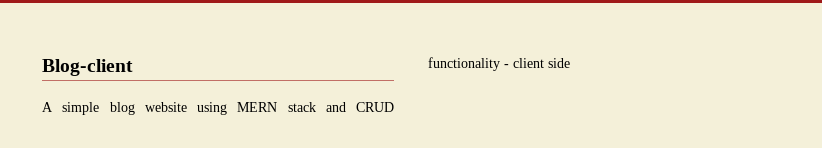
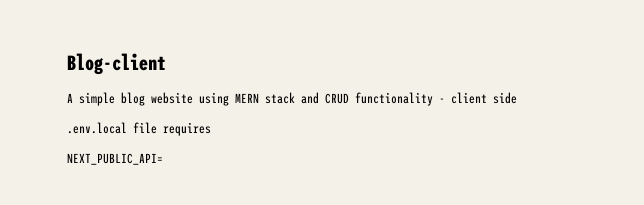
+ .env.local file requires
+ NEXT_PUBLIC_API=

